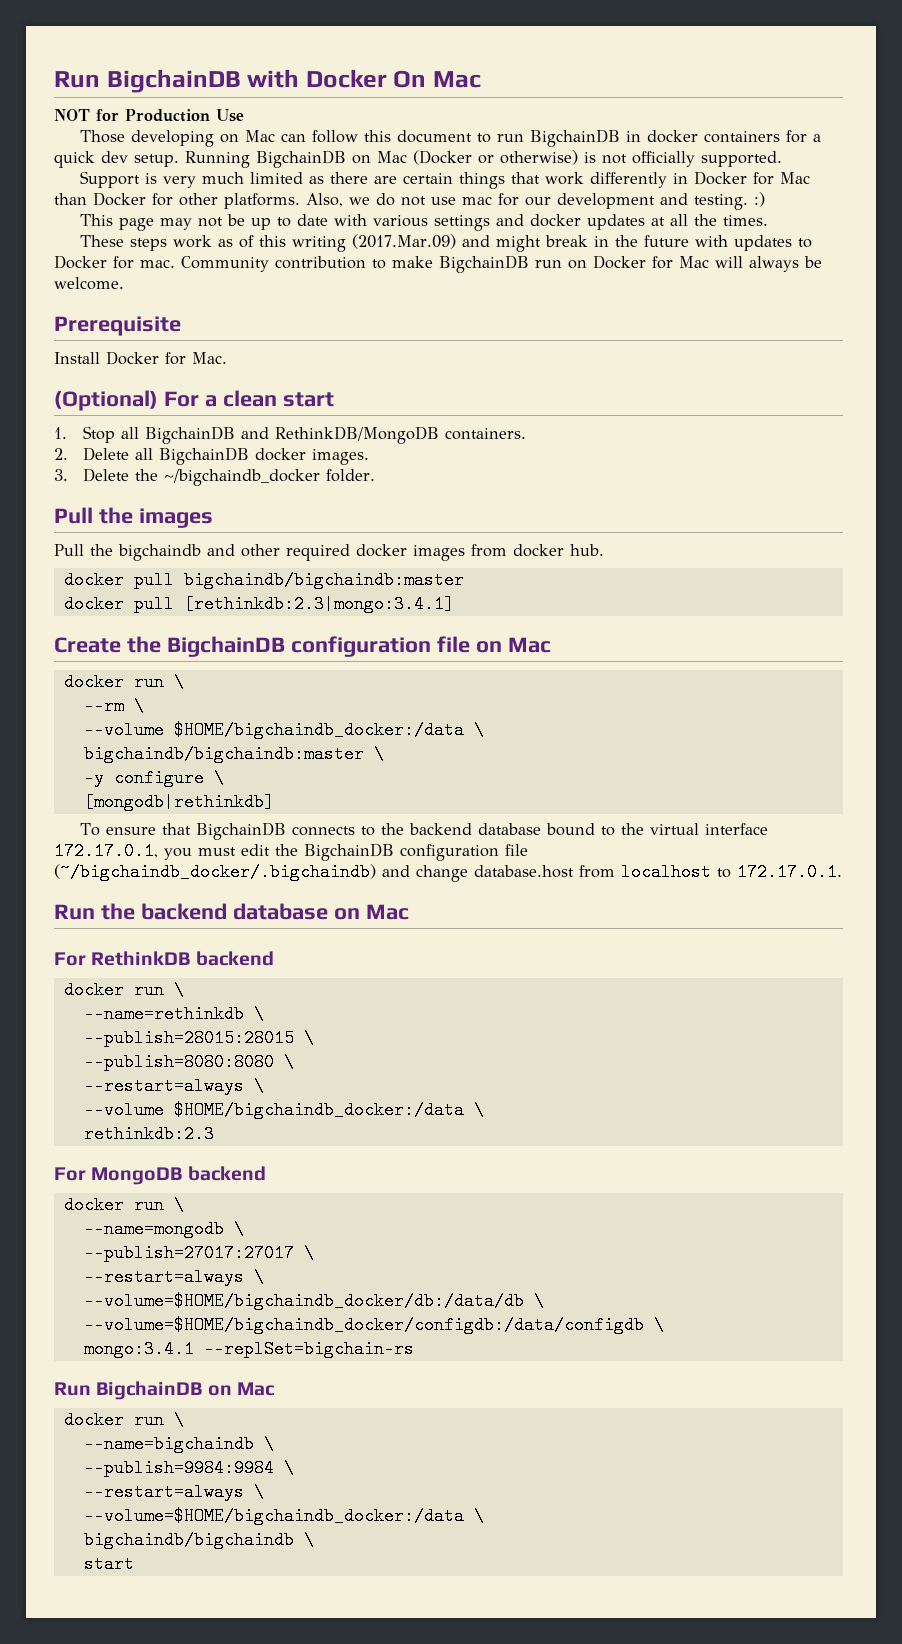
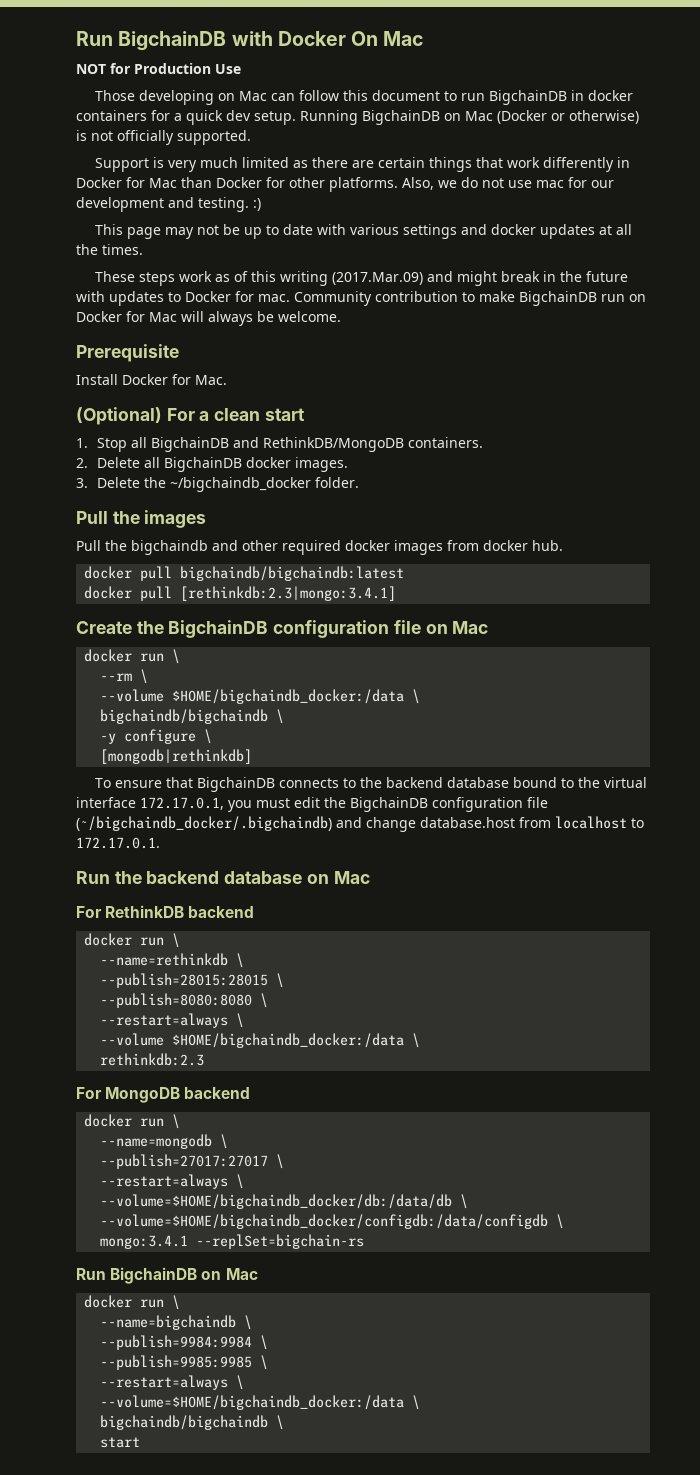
- docker pull bigchaindb/bigchaindb:master
+ docker pull bigchaindb/bigchaindb:latest
  --rm \
  --volume $HOME/bigchaindb_docker:/data \
- bigchaindb/bigchaindb:master \
+ bigchaindb/bigchaindb \
+ --publish=9985:9985 \

